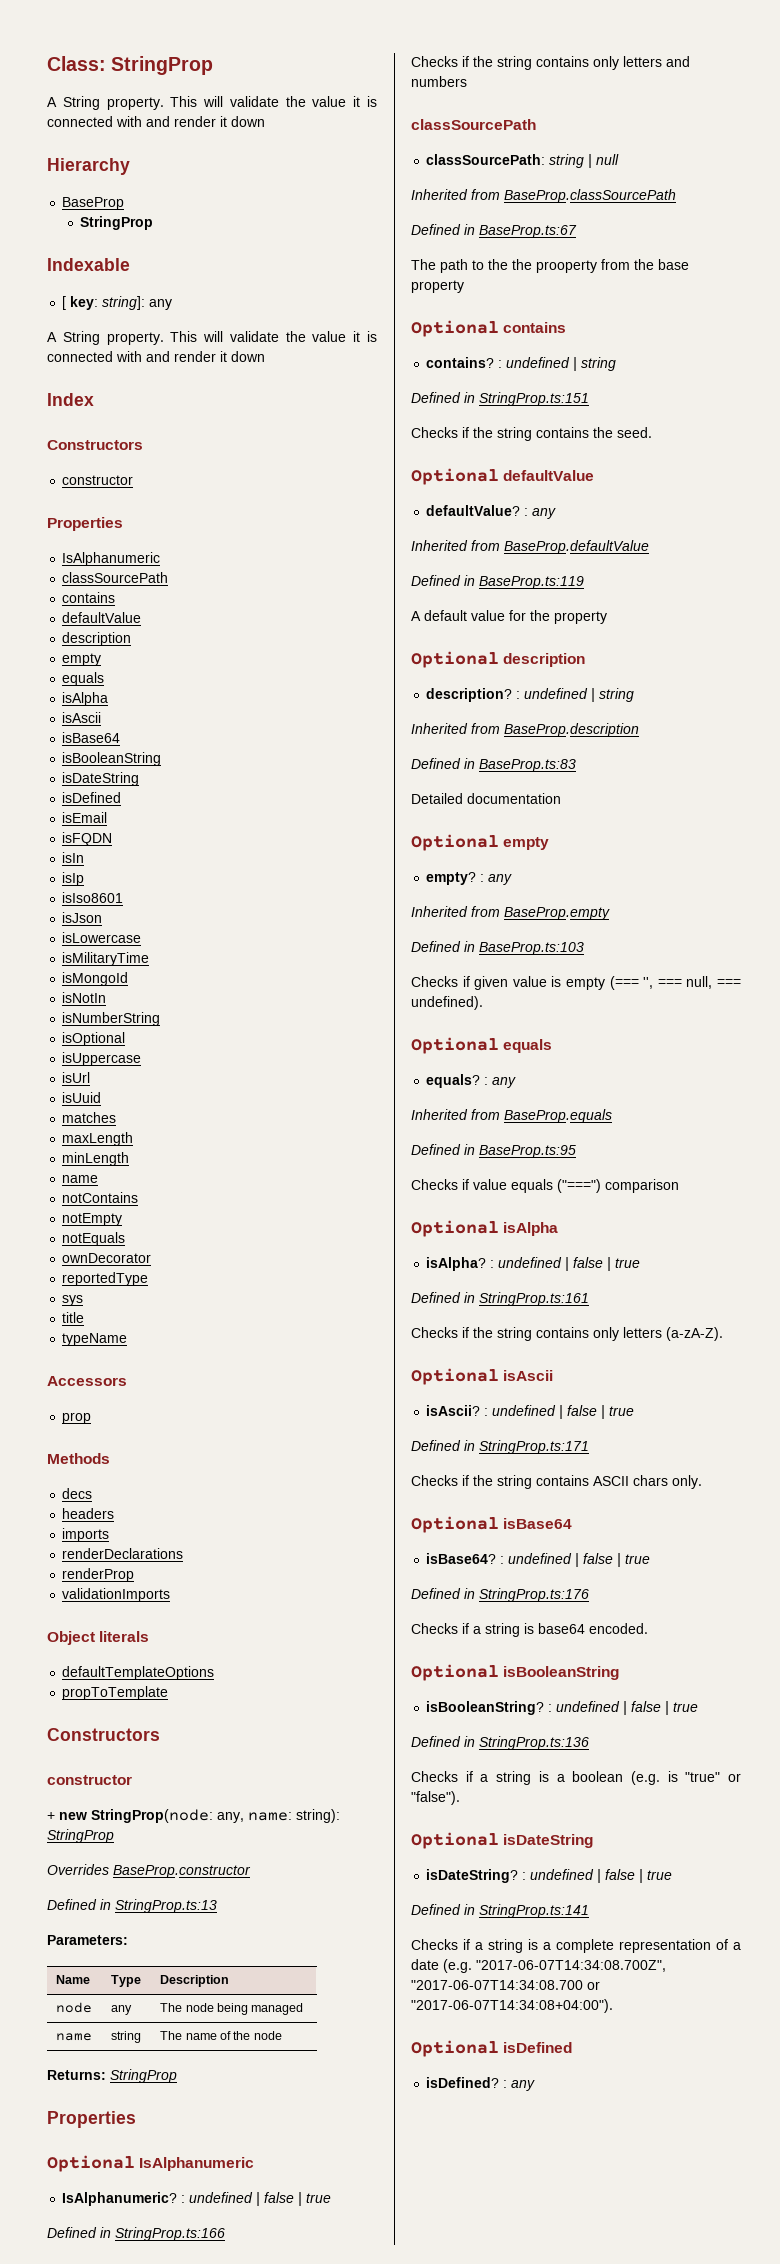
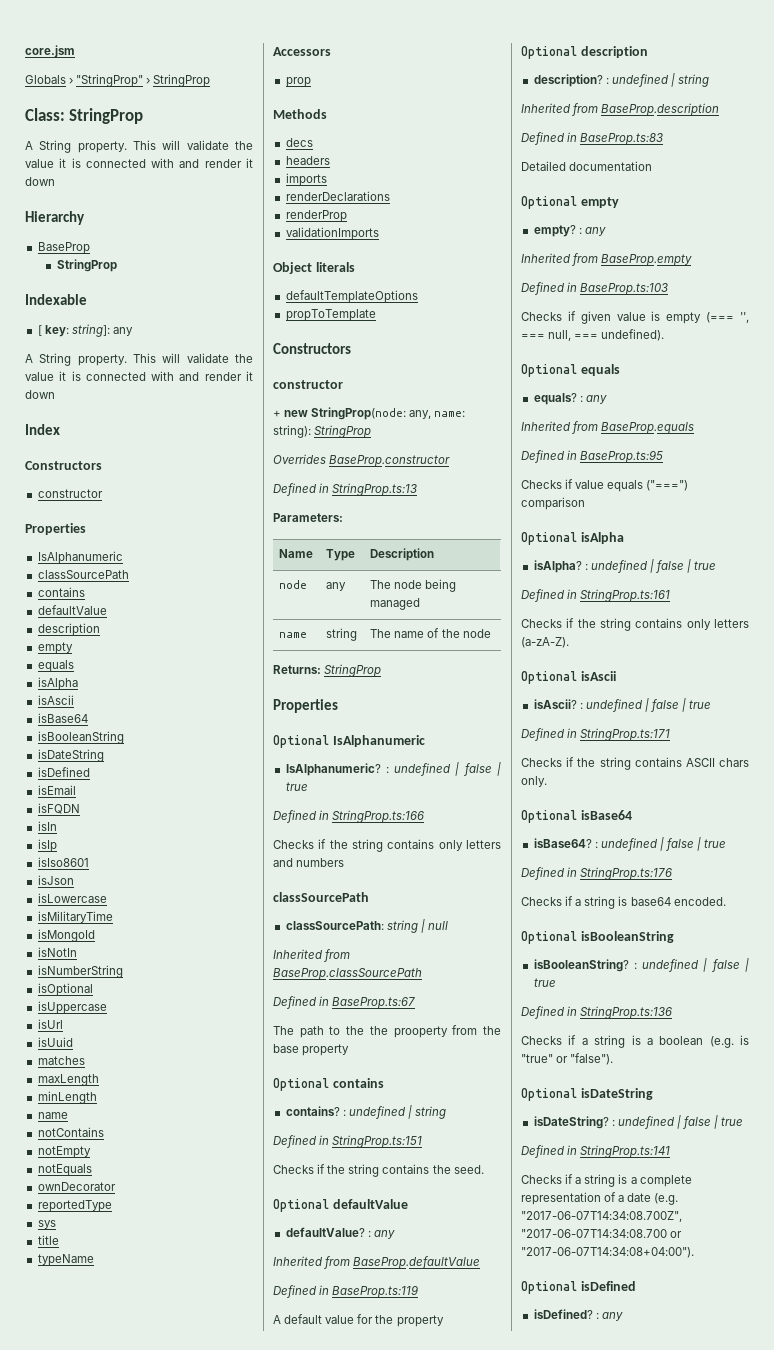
+ core.jsm
+ Globals › "StringProp" › StringProp

